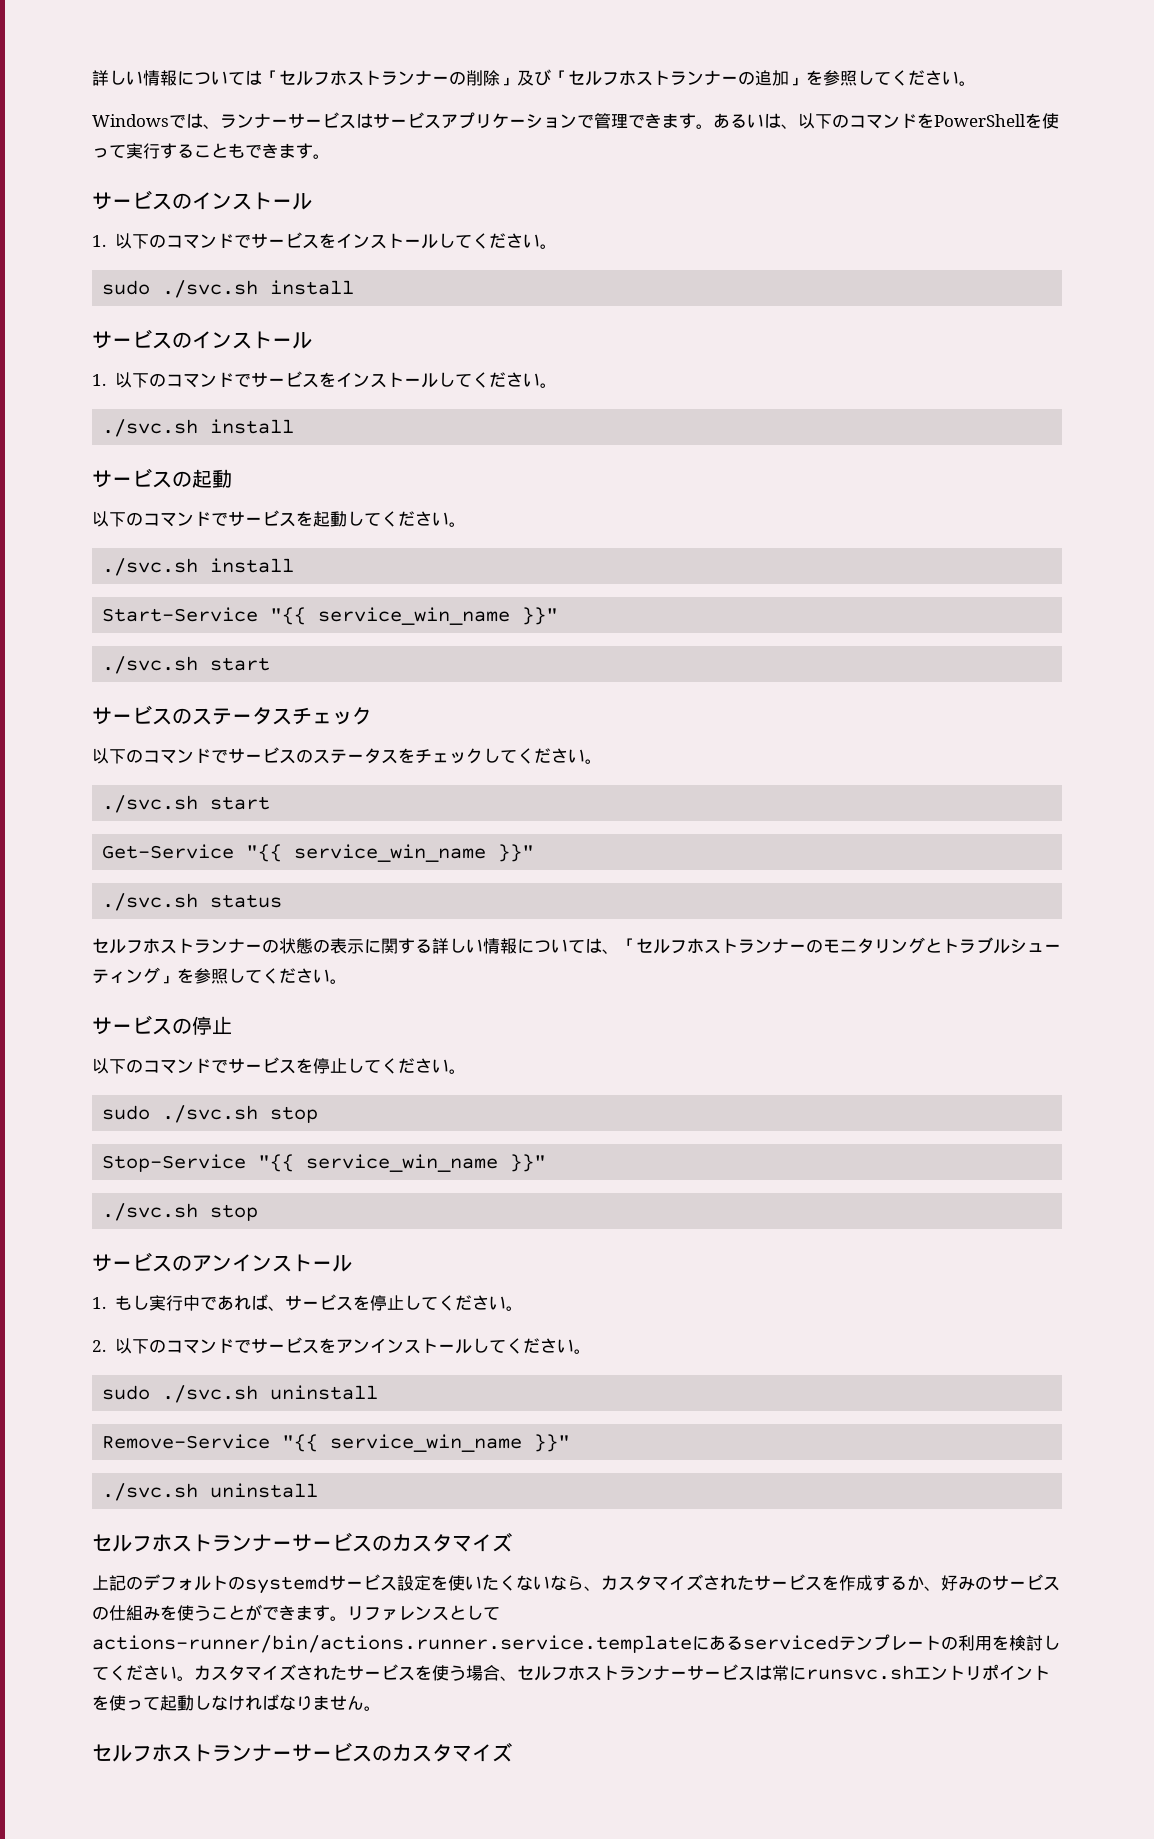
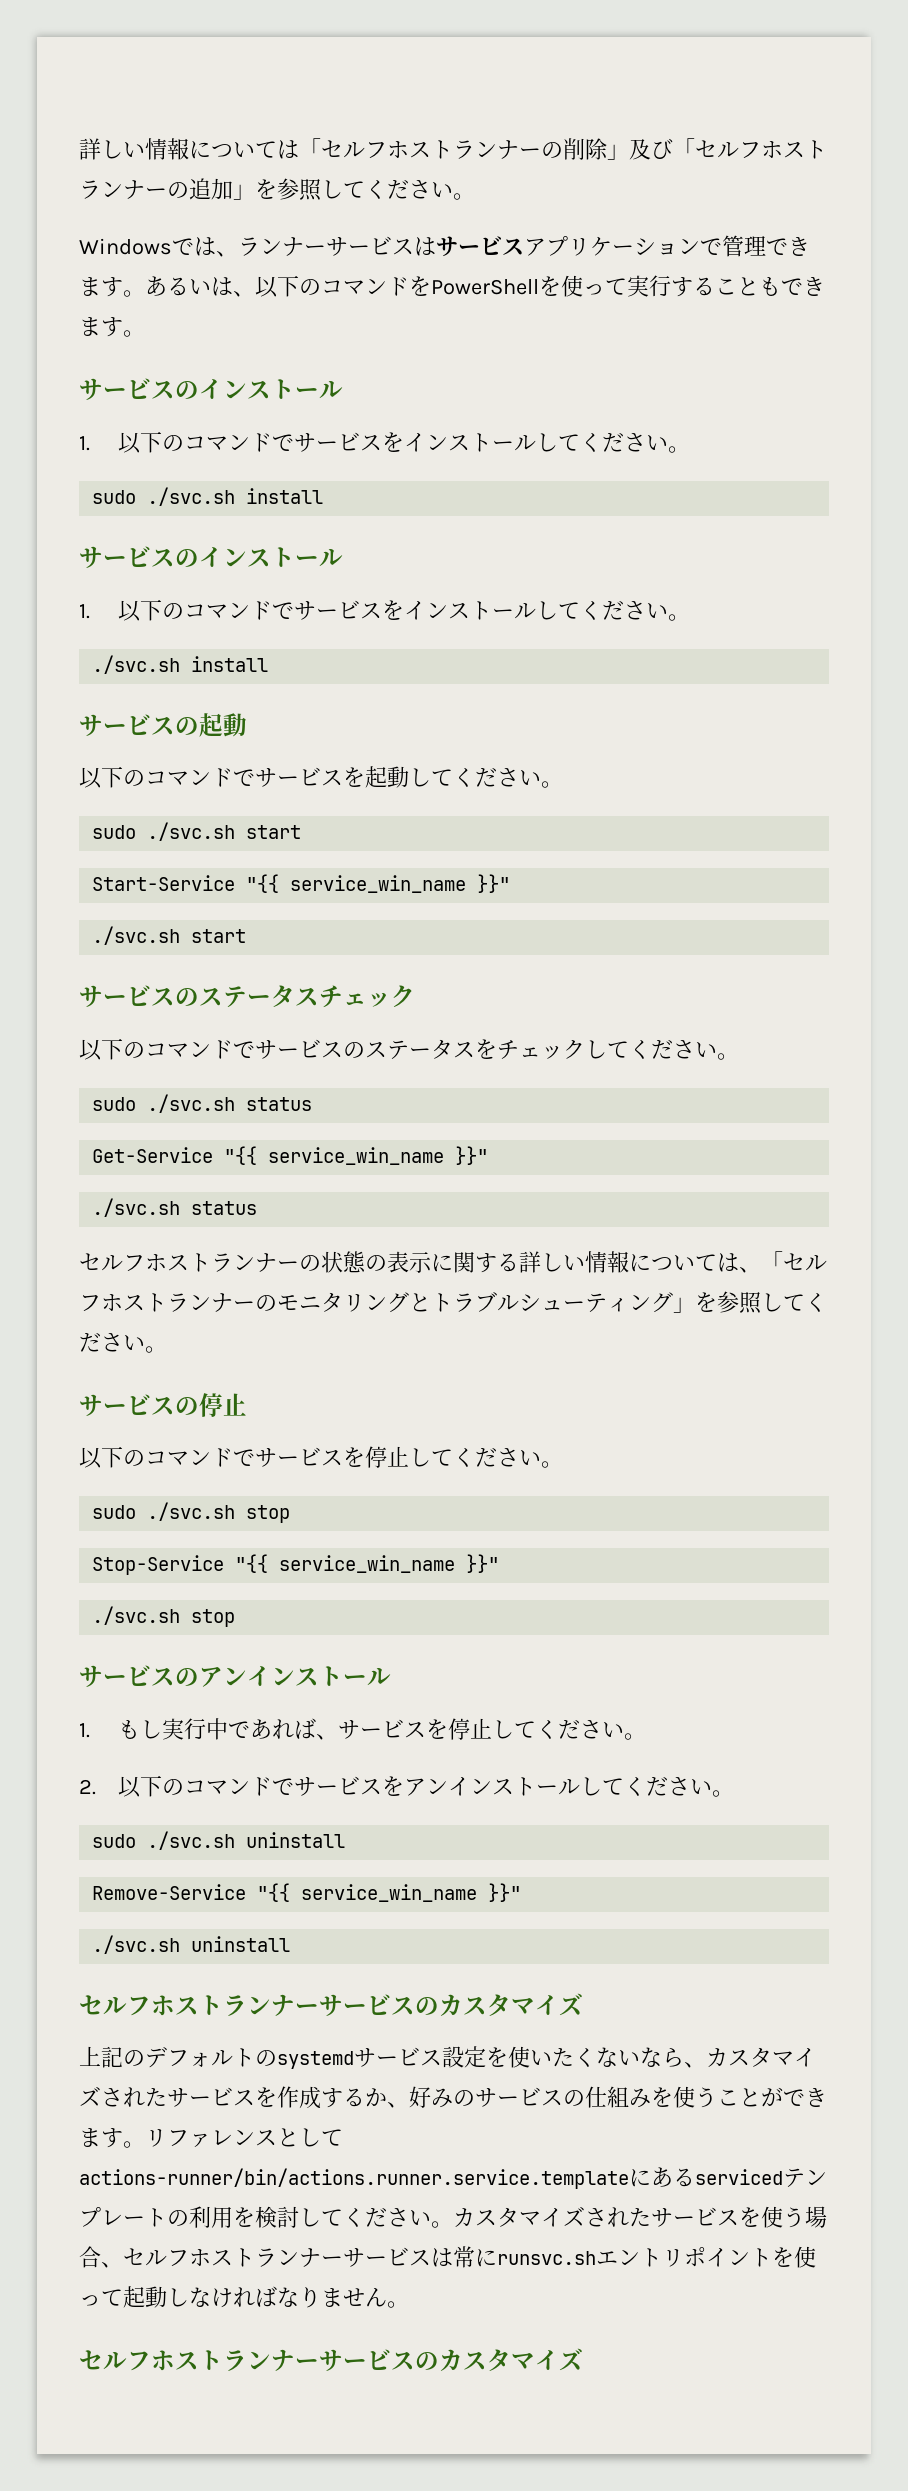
  以下のコマンドでサービスを起動してください。
- ./svc.sh install
+ sudo ./svc.sh start
  以下のコマンドでサービスのステータスをチェックしてください。
- ./svc.sh start
+ sudo ./svc.sh status

